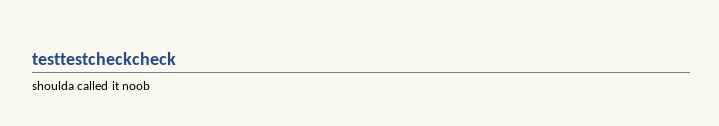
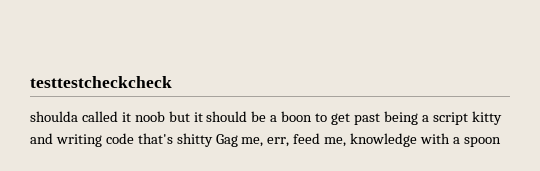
- shoulda called it noob
+ shoulda called it noob but it should be a boon to get past being a script kitty and writing code that's shitty Gag me, err, feed me, knowledge with a spoon

